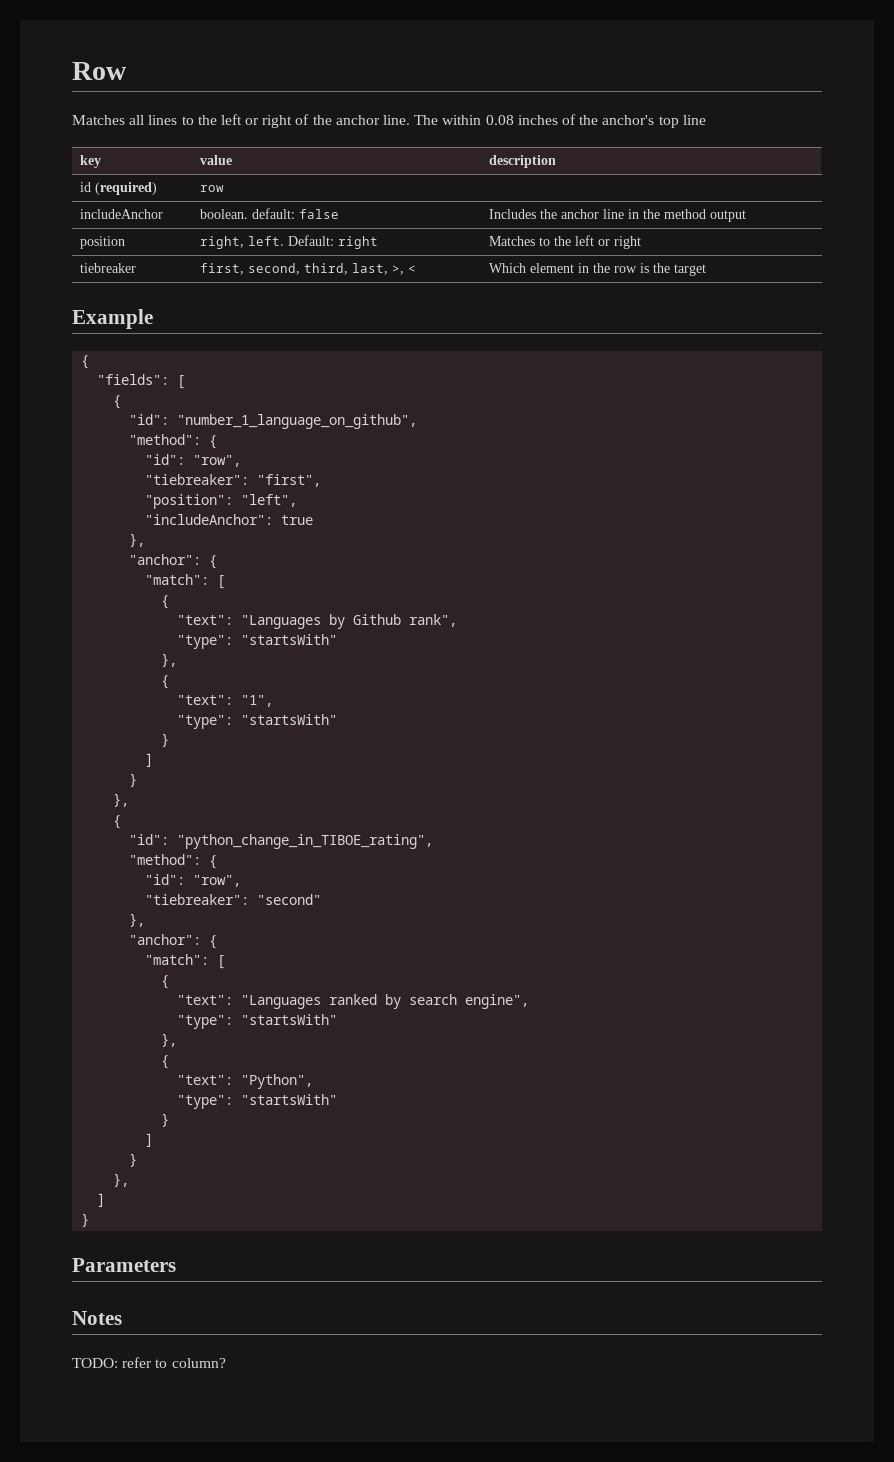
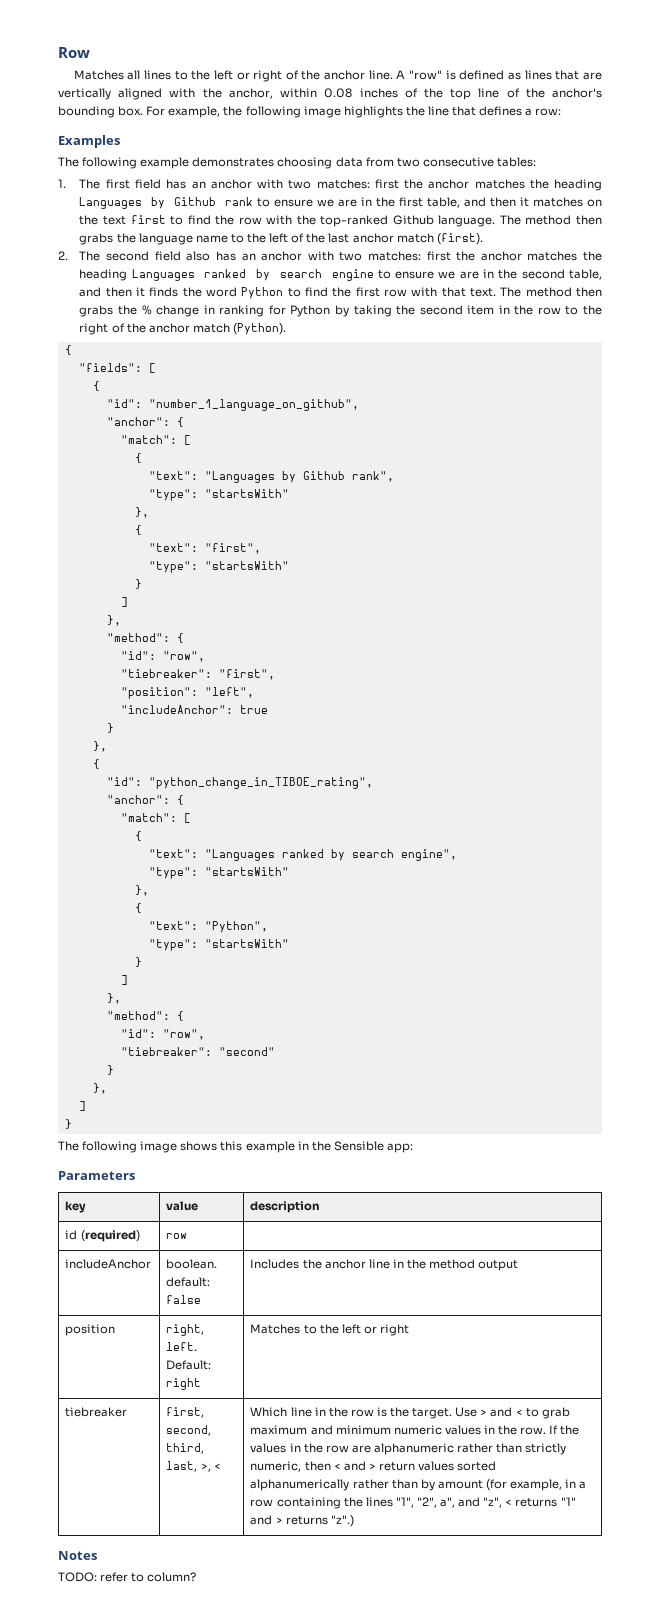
- The within 0.08 inches of the anchor's top line
+ A "row" is defined as lines that are vertically aligned with the anchor, within 0.08 inches of the top line of the anchor's bounding box. For example, the following image highlights the line that defines a row:
+ Examples
+ The following example demonstrates choosing data from two consecutive tables:
+ 1. The first field has an anchor with two matches: first the anchor matches the heading Languages by Github rank to ensure we are in the first table, and then it matches on the text first to find the row with the top-ranked Github language. The method then grabs the language name to the left of the last anchor match (first).
+ 2. The second field also has an anchor with two matches: first the anchor matches the heading Languages ranked by search engine to ensure we are in the second table, and then it finds the word Python to find the first row with that text. The method then grabs the % change in ranking for Python by taking the second item in the row to the right of the anchor match (Python).
+ {
+ "fields": [
+ {
+ "id": "number_1_language_on_github",
+ "anchor": {
+ "match": [
+ {
+ "text": "Languages by Github rank",
+ "type": "startsWith"
+ },
+ {
+ "text": "first",
+ "type": "startsWith"
+ }
+ ]
+ },
+ "method": {
+ "id": "row",
+ "tiebreaker": "first",
+ "position": "left",
+ "includeAnchor": true
+ }
+ },
+ {
+ "id": "python_change_in_TIBOE_rating",
+ "anchor": {
+ "match": [
+ {
+ "text": "Languages ranked by search engine",
+ "type": "startsWith"
+ },
+ {
+ "text": "Python",
+ "type": "startsWith"
+ }
+ ]
+ },
+ "method": {
+ "id": "row",
+ "tiebreaker": "second"
+ }
+ },
+ ]
+ }
+ The following image shows this example in the Sensible app:
+ Parameters
- Which element in the row is the target
- Example
- {
- "fields": [
- {
- "id": "number_1_language_on_github",
- "method": {
- "id": "row",
- "tiebreaker": "first",
- "position": "left",
- "includeAnchor": true
- },
- "anchor": {
- "match": [
- {
- "text": "Languages by Github rank",
- "type": "startsWith"
- },
- {
- "text": "1",
- "type": "startsWith"
- }
- ]
- }
- },
- {
- "id": "python_change_in_TIBOE_rating",
- "method": {
- "id": "row",
- "tiebreaker": "second"
- },
- "anchor": {
- "match": [
- {
- "text": "Languages ranked by search engine",
- "type": "startsWith"
- },
- {
- "text": "Python",
- "type": "startsWith"
- }
- ]
- }
- },
- ]
- }
- Parameters
+ Which line in the row is the target. Use > and < to grab maximum and minimum numeric values in the row. If the values in the row are alphanumeric rather than strictly numeric, then < and > return values sorted alphanumerically rather than by amount (for example, in a row containing the lines "1", "2", a", and "z", < returns "1" and > returns "z".)

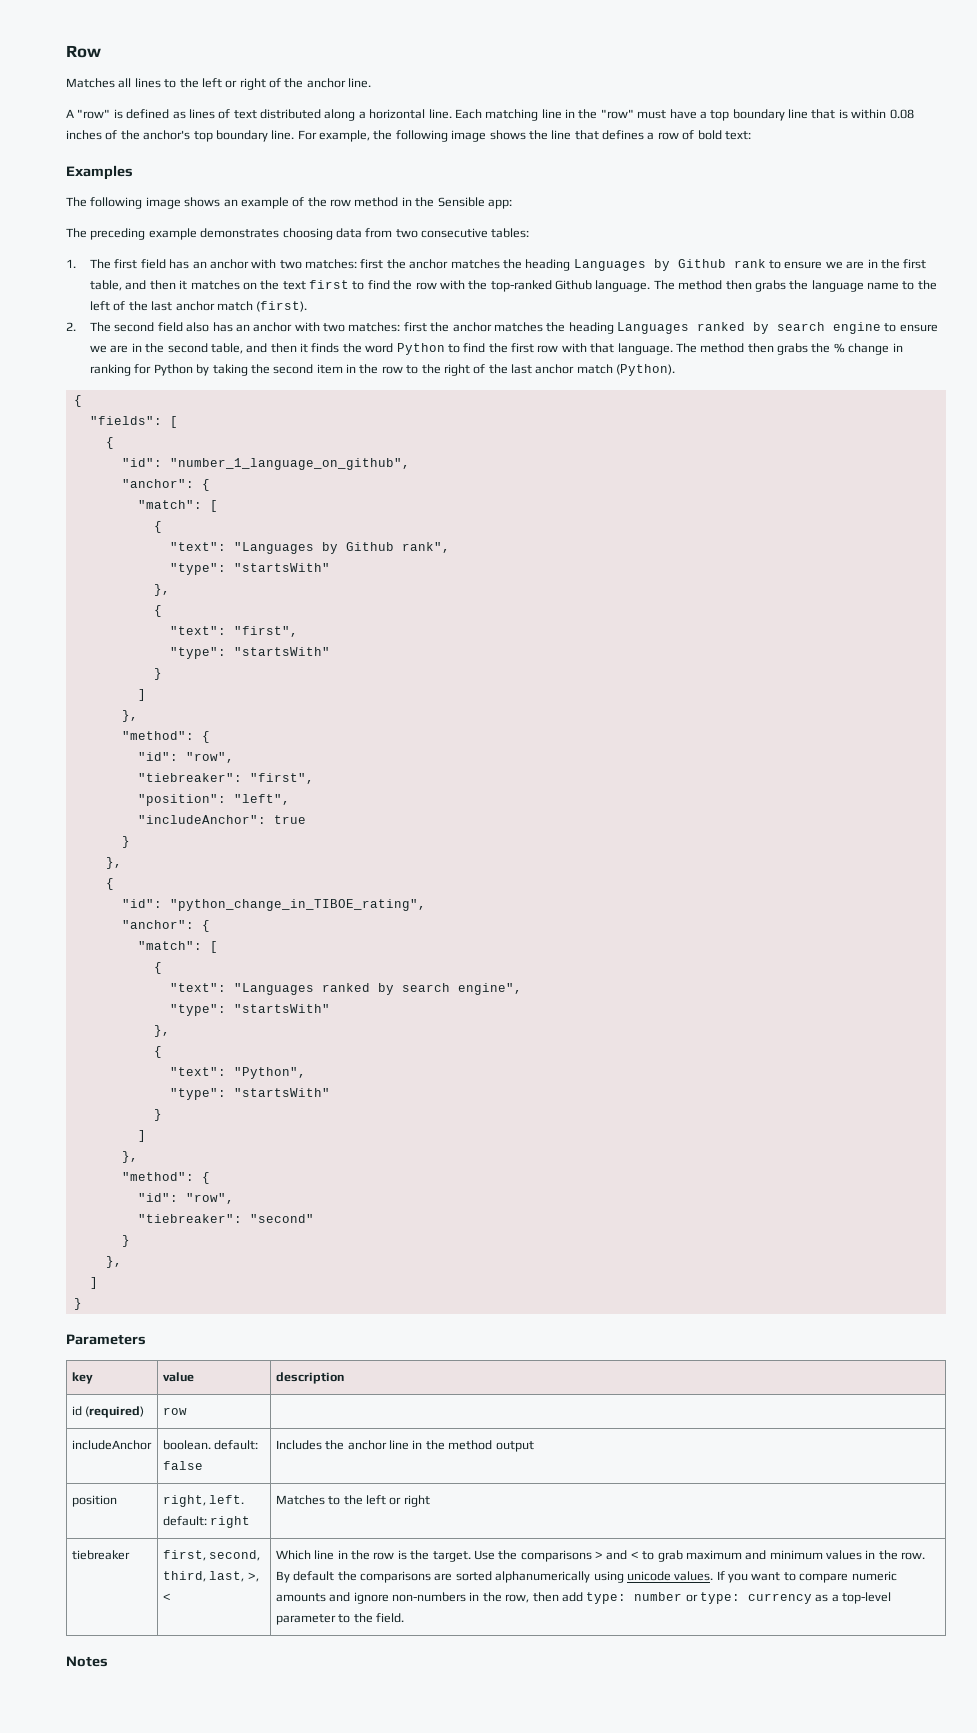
- Matches all lines to the left or right of the anchor line. A "row" is defined as lines that are vertically aligned with the anchor, within 0.08 inches of the top line of the anchor's bounding box.
+ Matches all lines to the left or right of the anchor line.
+ A "row" is defined as lines of text distributed along a horizontal line. Each matching line in the "row" must have a top boundary line that is within 0.08 inches of the anchor's top boundary line.
- For example, the following image highlights the line that defines a row:
+ For example, the following image shows the line that defines a row of bold text:
- The following example demonstrates choosing data from two consecutive tables:
+ The following image shows an example of the row method in the Sensible app:
+ The preceding example demonstrates choosing data from two consecutive tables:
- 2. The second field also has an anchor with two matches: first the anchor matches the heading Languages ranked by search engine to ensure we are in the second table, and then it finds the word Python to find the first row with that text.
+ 2. The second field also has an anchor with two matches: first the anchor matches the heading Languages ranked by search engine to ensure we are in the second table, and then it finds the word Python to find the first row with that language.
- The method then grabs the % change in ranking for Python by taking the second item in the row to the right of the anchor match (Python).
+ The method then grabs the % change in ranking for Python by taking the second item in the row to the right of the last anchor match (Python).
- The following image shows this example in the Sensible app:
- position | right, left. Default: right | Matches to the left or right
+ position | right, left. default: right | Matches to the left or right
- Use > and < to grab maximum and minimum numeric values in the row.
+ Use the comparisons > and < to grab maximum and minimum values in the row.
- If the values in the row are alphanumeric rather than strictly numeric, then < and > return values sorted alphanumerically rather than by amount (for example, in a row containing the lines "1", "2", a", and "z", < returns "1" and > returns "z".)
+ By default the comparisons are sorted alphanumerically using unicode values. If you want to compare numeric amounts and ignore non-numbers in the row, then add type: number or type: currency as a top-level parameter to the field.
  Notes
- TODO: refer to column?

